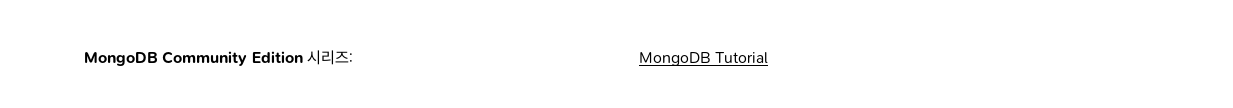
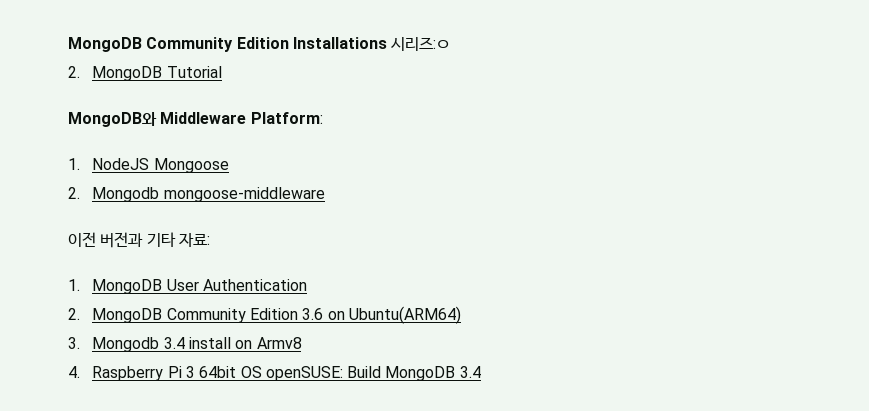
- MongoDB Community Edition 시리즈:
- MongoDB Tutorial
+ MongoDB Community Edition Installations 시리즈:ㅇ
+ 2. MongoDB Tutorial
+ MongoDB와 Middleware Platform:
+ 1. NodeJS Mongoose
+ 2. Mongodb mongoose-middleware
+ 이전 버전과 기타 자료:
+ 1. MongoDB User Authentication
+ 2. MongoDB Community Edition 3.6 on Ubuntu(ARM64)
+ 3. Mongodb 3.4 install on Armv8
+ 4. Raspberry Pi 3 64bit OS openSUSE: Build MongoDB 3.4

